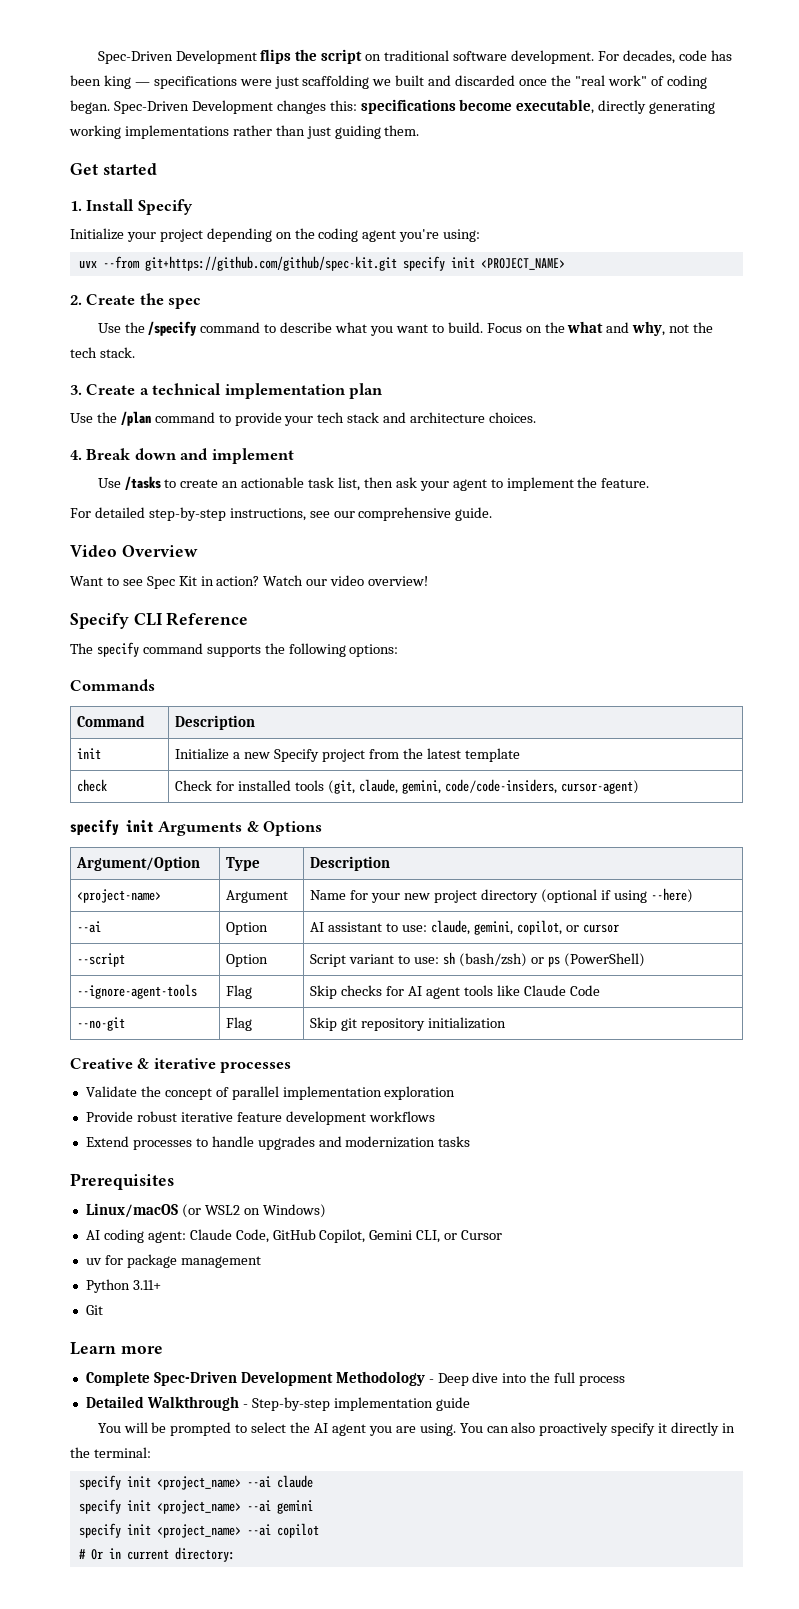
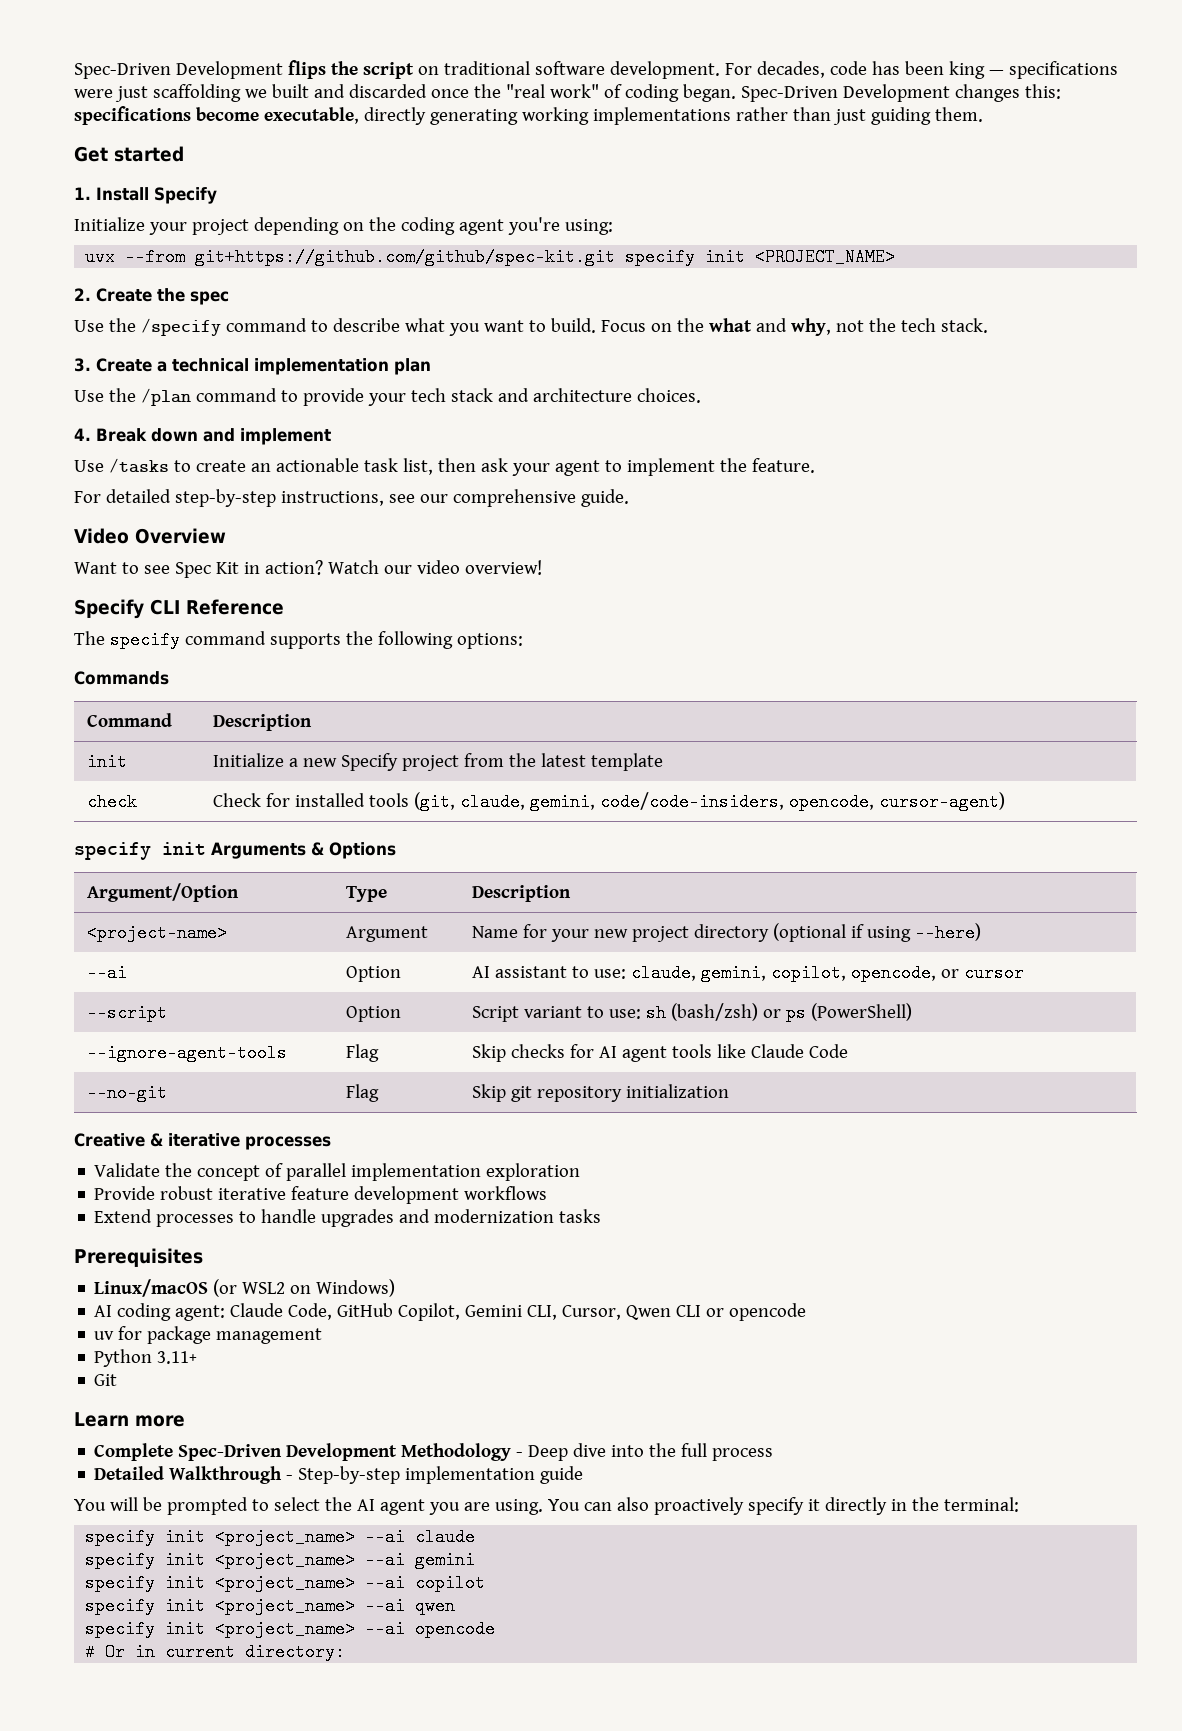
- check | Check for installed tools (git, claude, gemini, code/code-insiders, cursor-agent)
+ check | Check for installed tools (git, claude, gemini, code/code-insiders, opencode, cursor-agent)
- --ai | Option | AI assistant to use: claude, gemini, copilot, or cursor
+ --ai | Option | AI assistant to use: claude, gemini, copilot, opencode, or cursor
- AI coding agent: Claude Code, GitHub Copilot, Gemini CLI, or Cursor
+ AI coding agent: Claude Code, GitHub Copilot, Gemini CLI, Cursor, Qwen CLI or opencode
+ specify init <project_name> --ai qwen
+ specify init <project_name> --ai opencode

